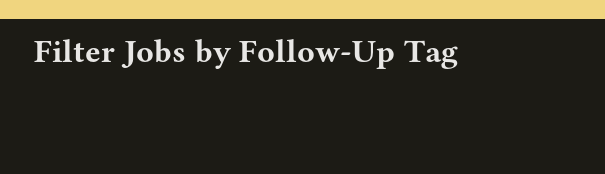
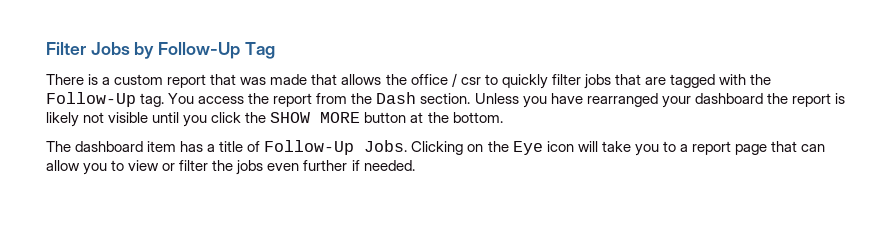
+ There is a custom report that was made that allows the office / csr to quickly filter jobs that are tagged with the Follow-Up tag. You access the report from the Dash section. Unless you have rearranged your dashboard the report is likely not visible until you click the SHOW MORE button at the bottom.
+ The dashboard item has a title of Follow-Up Jobs. Clicking on the Eye icon will take you to a report page that can allow you to view or filter the jobs even further if needed.

